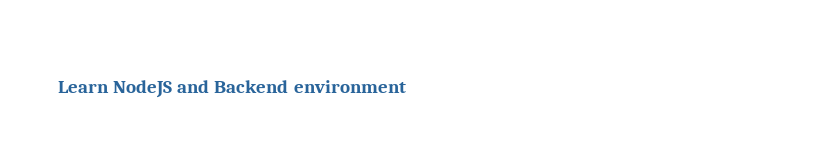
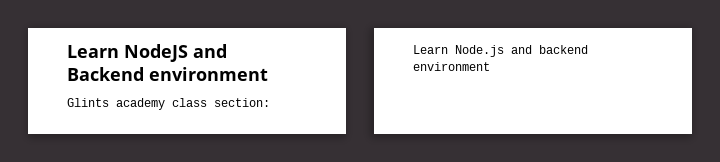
+ Glints academy class section: Learn Node.js and backend environment

